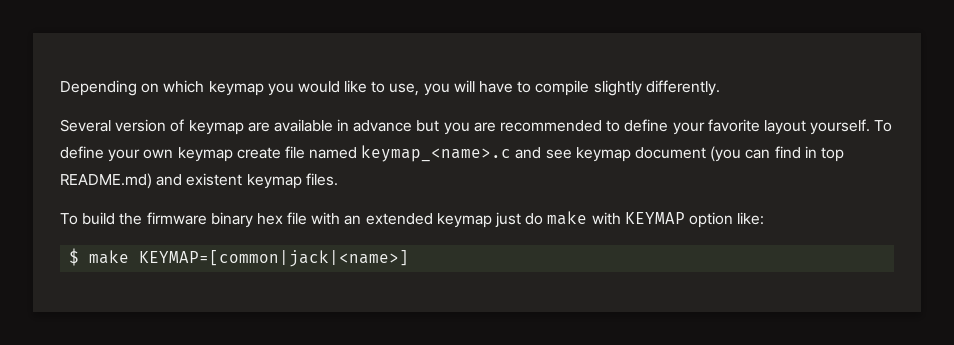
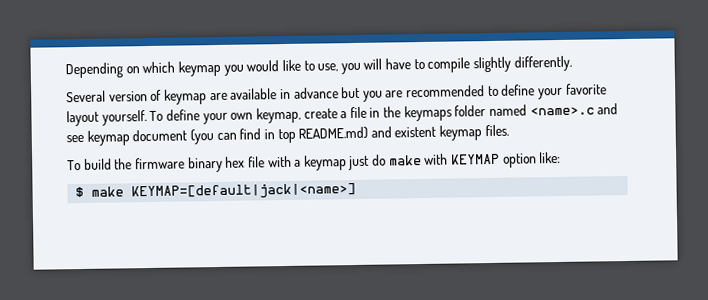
- To define your own keymap create file named keymap_<name>.c and see keymap document (you can find in top README.md) and existent keymap files.
+ To define your own keymap, create a file in the keymaps folder named <name>.c and see keymap document (you can find in top README.md) and existent keymap files.
- To build the firmware binary hex file with an extended keymap just do make with KEYMAP option like:
+ To build the firmware binary hex file with a keymap just do make with KEYMAP option like:
- $ make KEYMAP=[common|jack|<name>]
+ $ make KEYMAP=[default|jack|<name>]

